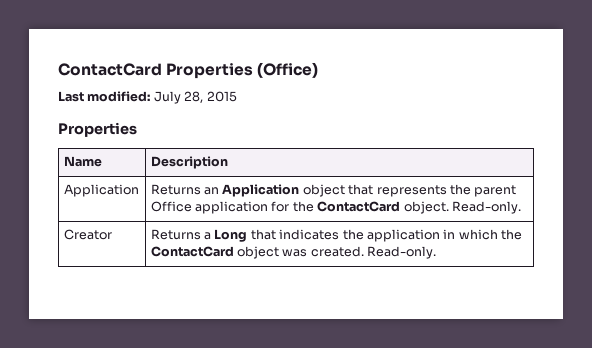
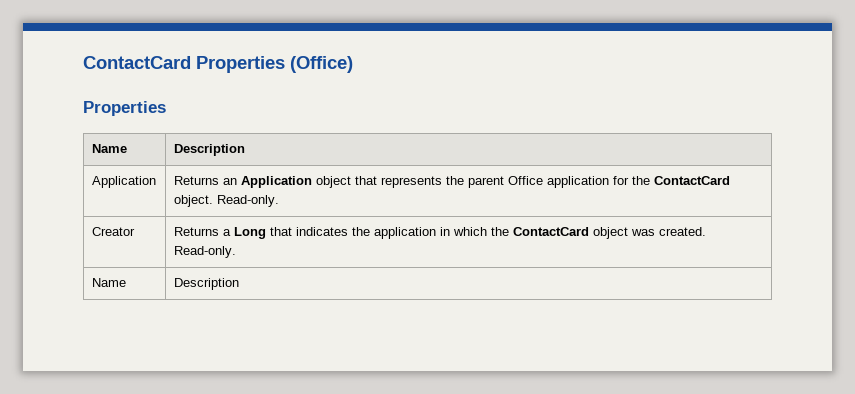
- Last modified: July 28, 2015
  Creator | Returns a Long that indicates the application in which the ContactCard object was created. Read-only.
+ Name | Description

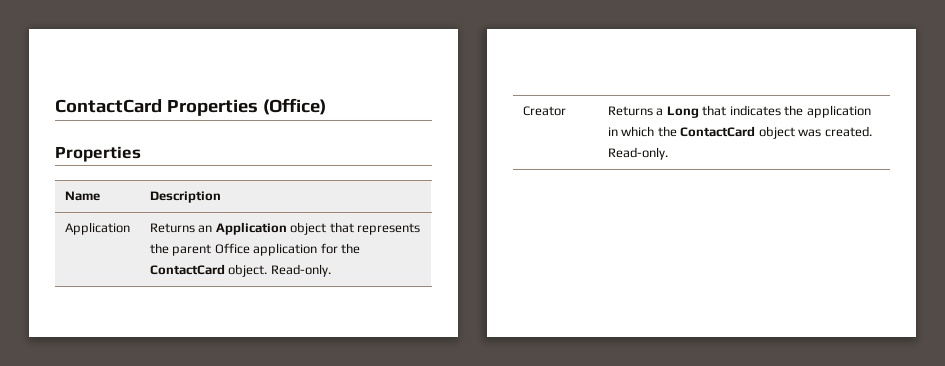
  Creator | Returns a Long that indicates the application in which the ContactCard object was created. Read-only.
- Name | Description

